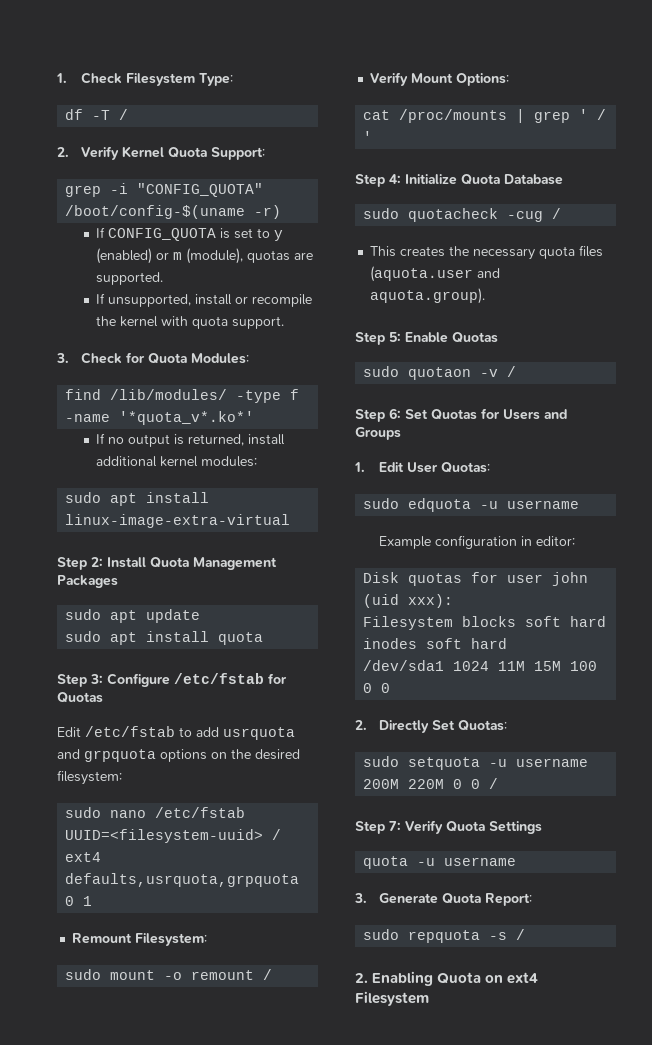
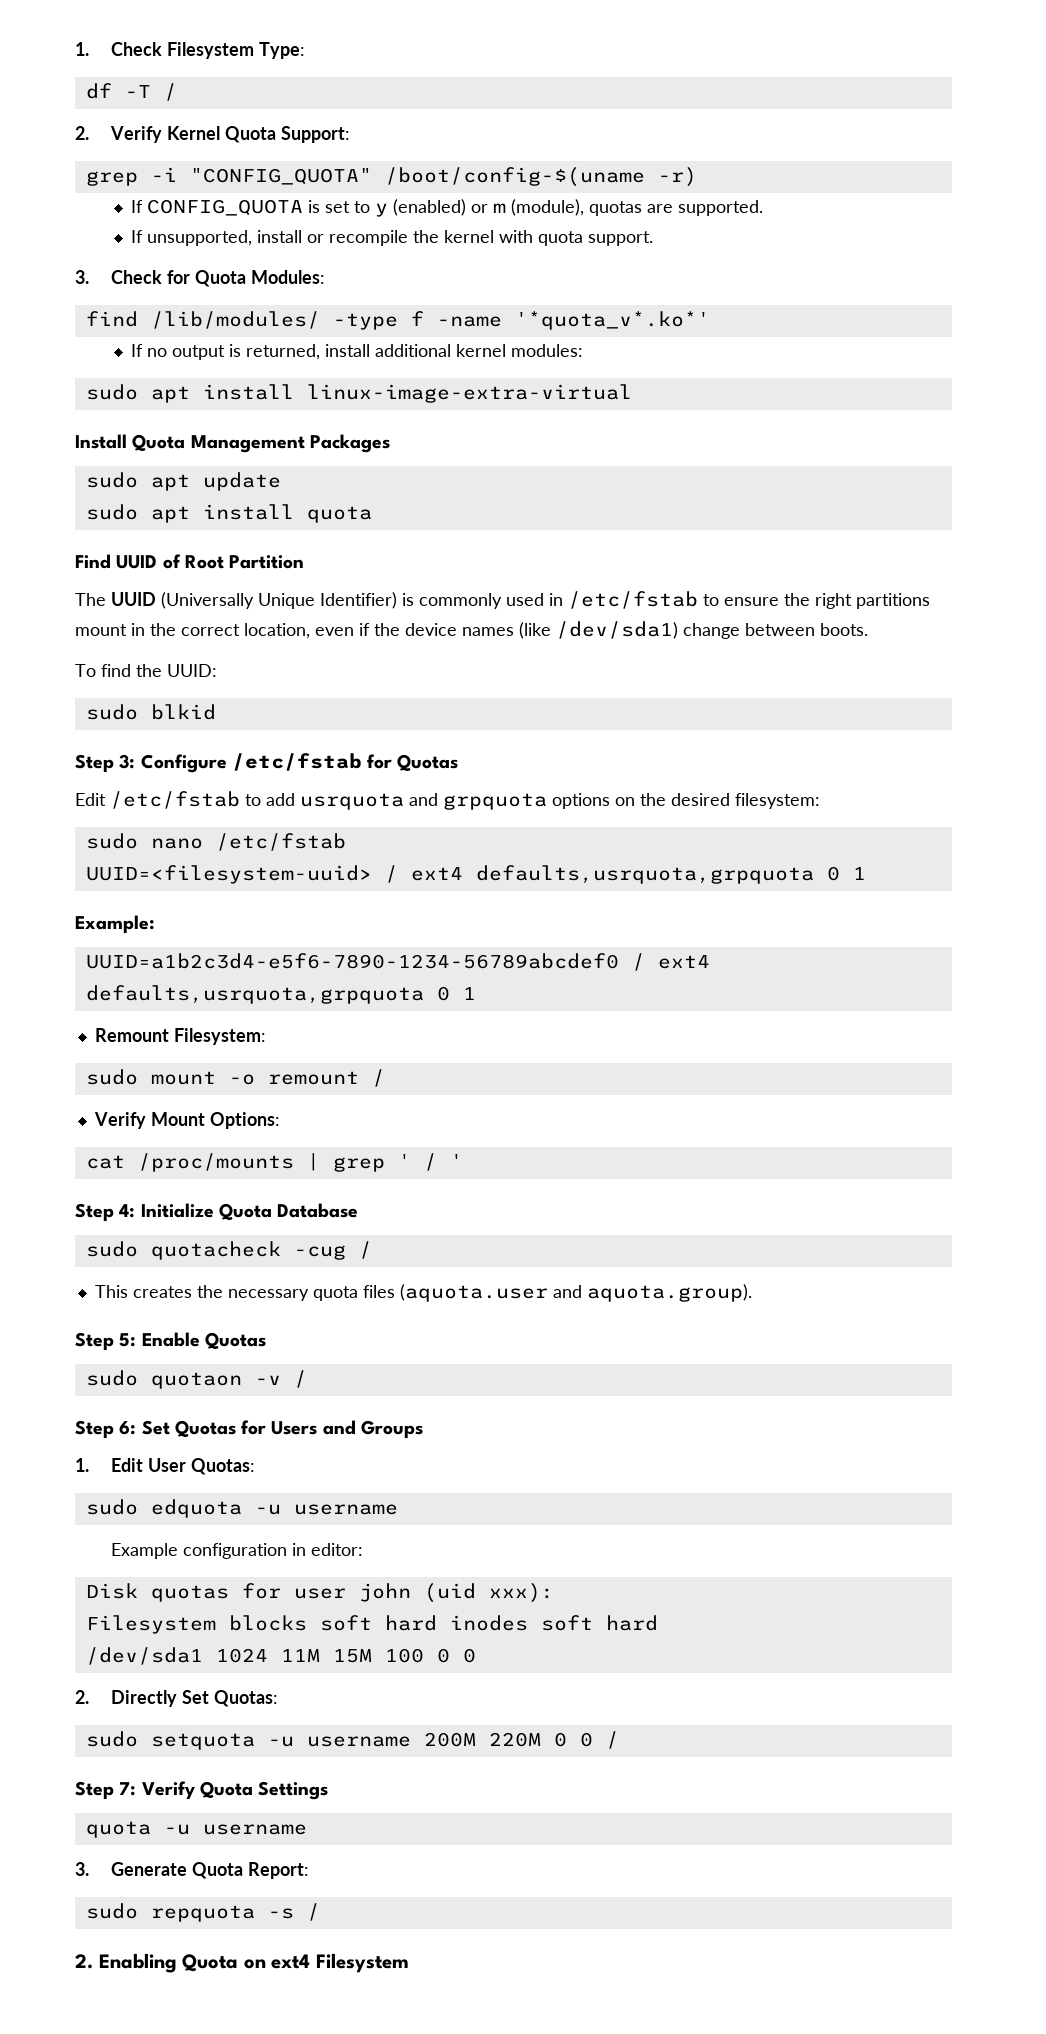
- Step 2: Install Quota Management Packages
+ Install Quota Management Packages
+ Find UUID of Root Partition
+ The UUID (Universally Unique Identifier) is commonly used in /etc/fstab to ensure the right partitions mount in the correct location, even if the device names (like /dev/sda1) change between boots.
+ To find the UUID:
+ sudo blkid
+ Example:
+ UUID=a1b2c3d4-e5f6-7890-1234-56789abcdef0 / ext4 defaults,usrquota,grpquota 0 1

